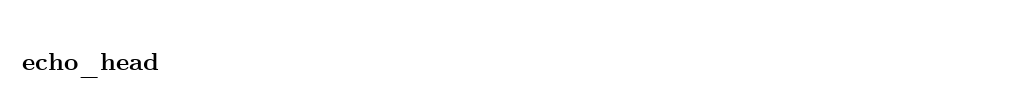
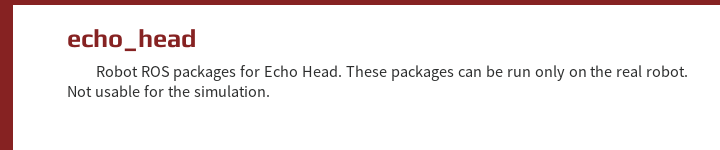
+ Robot ROS packages for Echo Head. These packages can be run only on the real robot. Not usable for the simulation.

